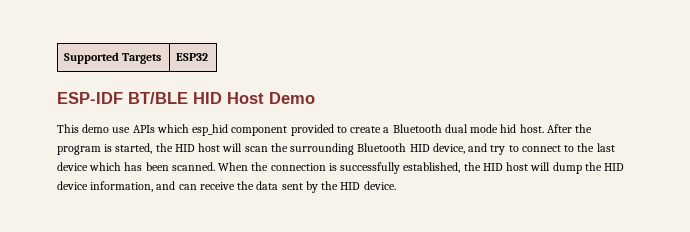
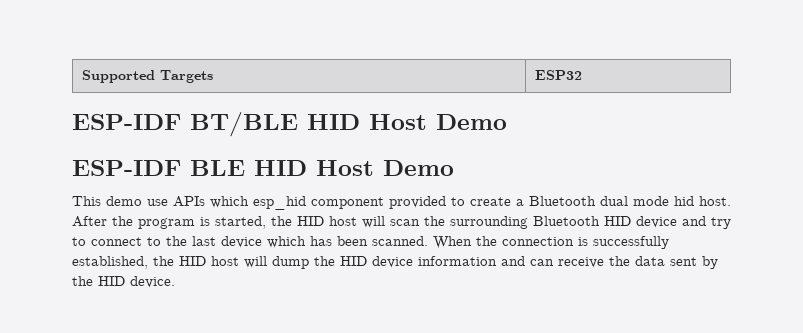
+ ESP-IDF BLE HID Host Demo
- After the program is started, the HID host will scan the surrounding Bluetooth HID device, and try to connect to the last device which has been scanned.
+ After the program is started, the HID host will scan the surrounding Bluetooth HID device and try to connect to the last device which has been scanned.
- When the connection is successfully established, the HID host will dump the HID device information, and can receive the data sent by the HID device.
+ When the connection is successfully established, the HID host will dump the HID device information and can receive the data sent by the HID device.

